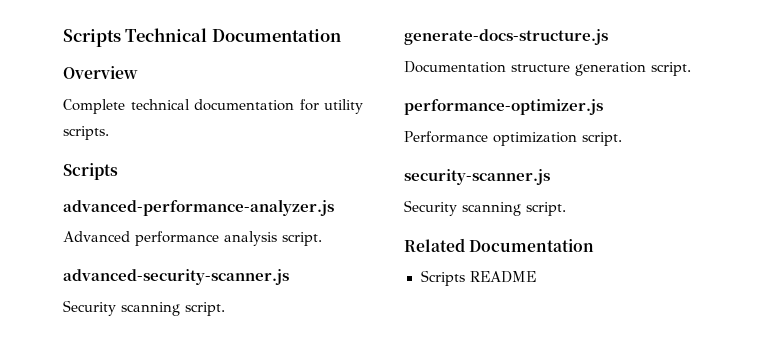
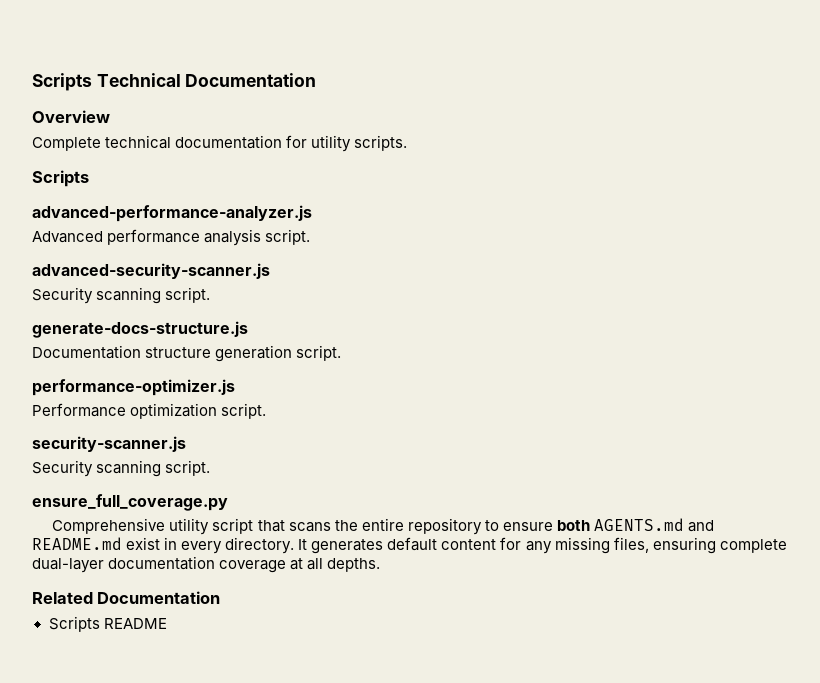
+ ensure_full_coverage.py
+ Comprehensive utility script that scans the entire repository to ensure both AGENTS.md and README.md exist in every directory. It generates default content for any missing files, ensuring complete dual-layer documentation coverage at all depths.

